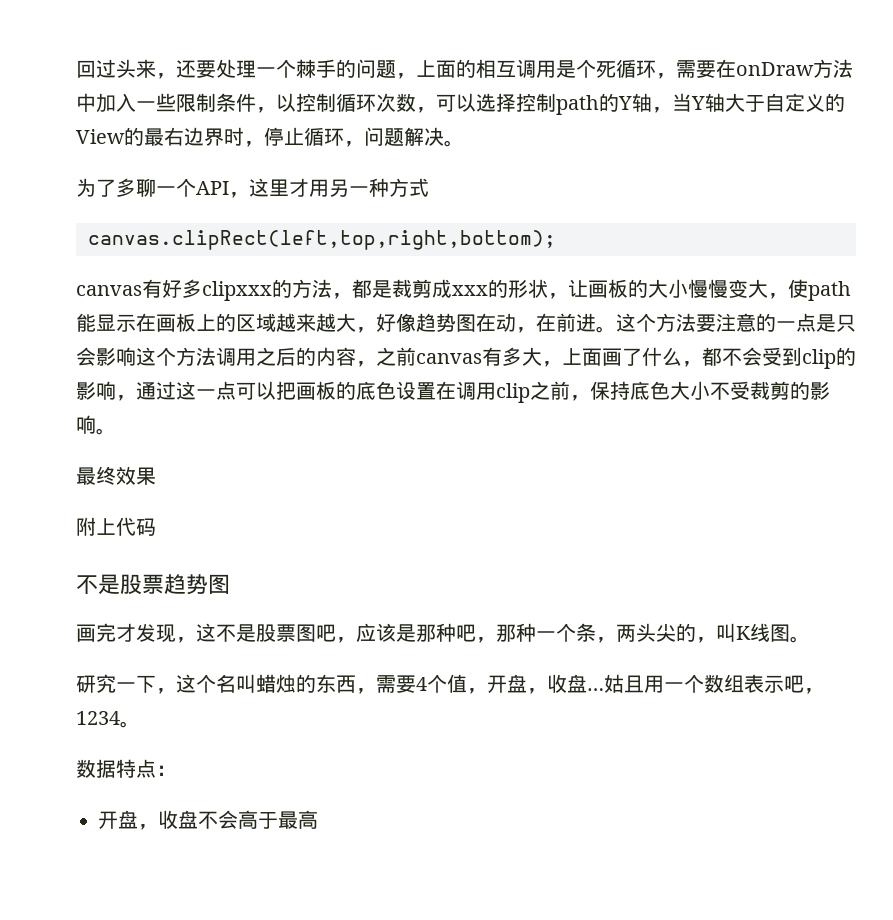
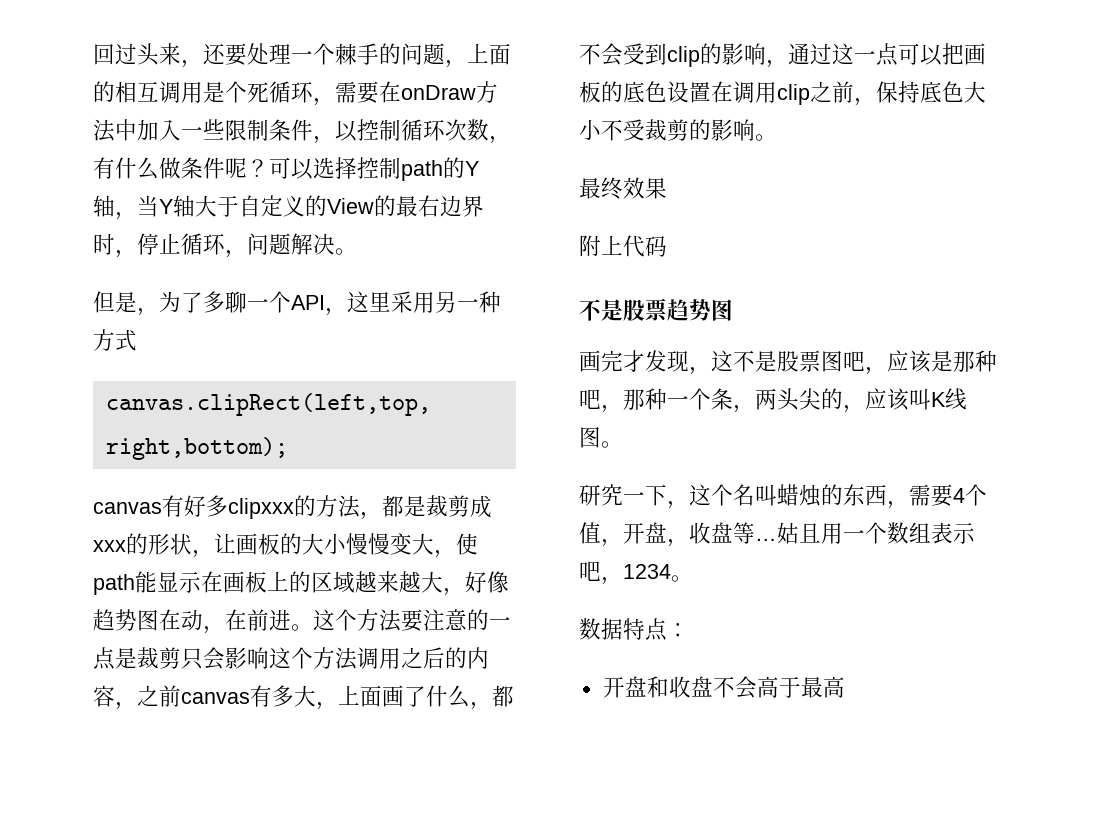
- 回过头来，还要处理一个棘手的问题，上面的相互调用是个死循环，需要在onDraw方法中加入一些限制条件，以控制循环次数，可以选择控制path的Y轴，当Y轴大于自定义的View的最右边界时，停止循环，问题解决。
+ 回过头来，还要处理一个棘手的问题，上面的相互调用是个死循环，需要在onDraw方法中加入一些限制条件，以控制循环次数，有什么做条件呢？可以选择控制path的Y轴，当Y轴大于自定义的View的最右边界时，停止循环，问题解决。
- 为了多聊一个API，这里才用另一种方式
+ 但是，为了多聊一个API，这里采用另一种方式
- 这个方法要注意的一点是只会影响这个方法调用之后的内容，之前canvas有多大，上面画了什么，都不会受到clip的影响，通过这一点可以把画板的底色设置在调用clip之前，保持底色大小不受裁剪的影响。
+ 这个方法要注意的一点是裁剪只会影响这个方法调用之后的内容，之前canvas有多大，上面画了什么，都不会受到clip的影响，通过这一点可以把画板的底色设置在调用clip之前，保持底色大小不受裁剪的影响。
- 画完才发现，这不是股票图吧，应该是那种吧，那种一个条，两头尖的，叫K线图。
+ 画完才发现，这不是股票图吧，应该是那种吧，那种一个条，两头尖的，应该叫K线图。
- 研究一下，这个名叫蜡烛的东西，需要4个值，开盘，收盘…
+ 研究一下，这个名叫蜡烛的东西，需要4个值，开盘，收盘等…
- 开盘，收盘不会高于最高
+ 开盘和收盘不会高于最高

